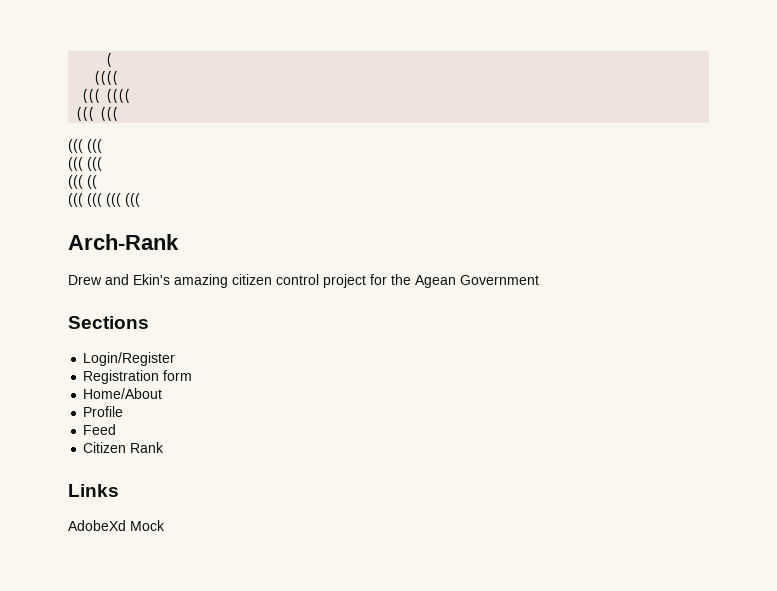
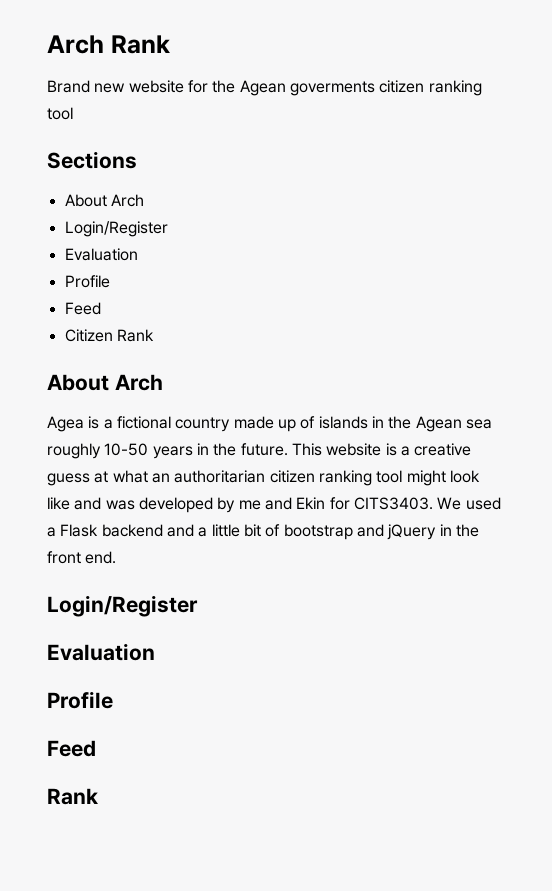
- (
- ((((
- ((( ((((
- ((( (((
- ((( (((
- ((( (((
- ((( ((
- ((( ((( ((( (((
- Arch-Rank
- Drew and Ekin's amazing citizen control project for the Agean Government
+ Arch Rank
+ Brand new website for the Agean goverments citizen ranking tool
  Sections
+ About Arch
  Login/Register
- Registration form
- Home/About
+ Evaluation
  Citizen Rank
- Links
- AdobeXd Mock
+ About Arch
+ Agea is a fictional country made up of islands in the Agean sea roughly 10-50 years in the future. This website is a creative guess at what an authoritarian citizen ranking tool might look like and was developed by me and Ekin for CITS3403. We used a Flask backend and a little bit of bootstrap and jQuery in the front end.
+ Login/Register
+ Evaluation
+ Profile
+ Feed
+ Rank

